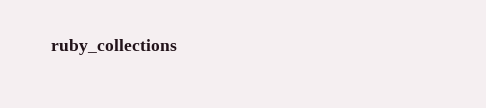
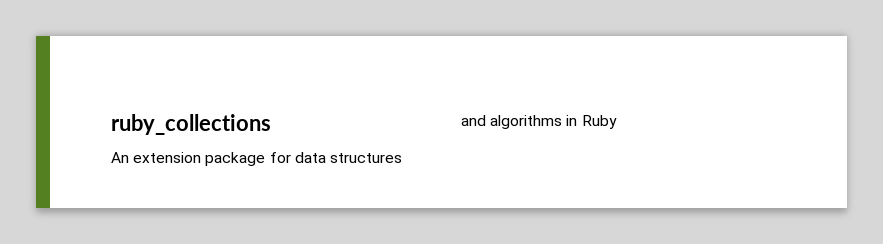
+ An extension package for data structures and algorithms in Ruby

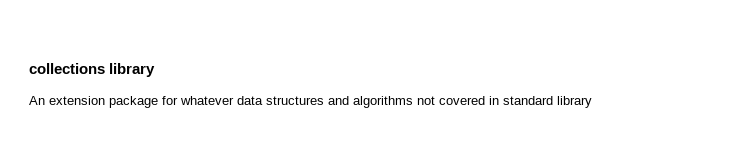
- ruby_collections
+ collections library
- An extension package for data structures and algorithms in Ruby
+ An extension package for whatever data structures and algorithms not covered in standard library

